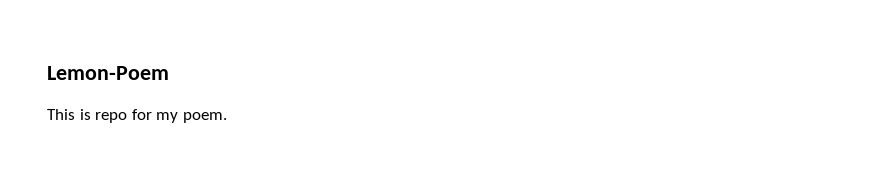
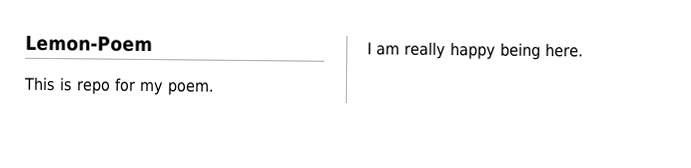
+ I am really happy being here.

